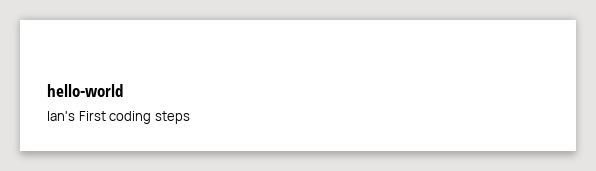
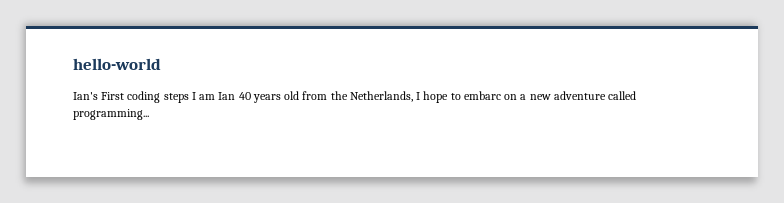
- Ian's First coding steps
+ Ian's First coding steps I am Ian 40 years old from the Netherlands, I hope to embarc on a new adventure called programming...

